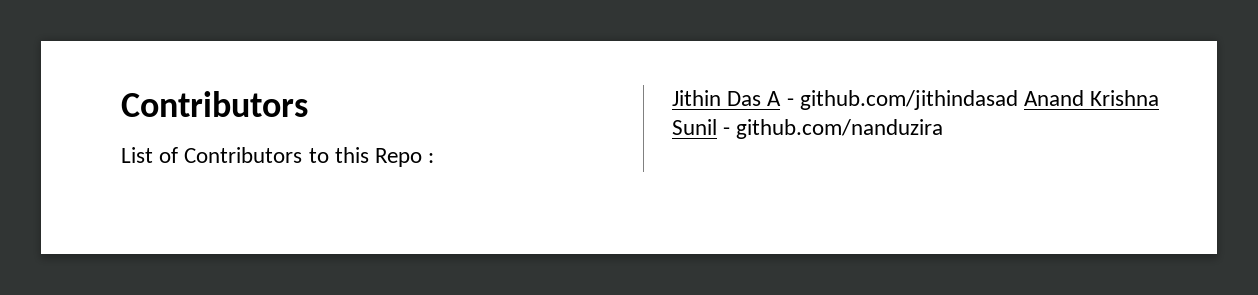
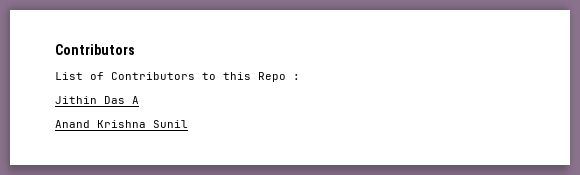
- Jithin Das A - github.com/jithindasad Anand Krishna Sunil - github.com/nanduzira
+ Jithin Das A
+ Anand Krishna Sunil

